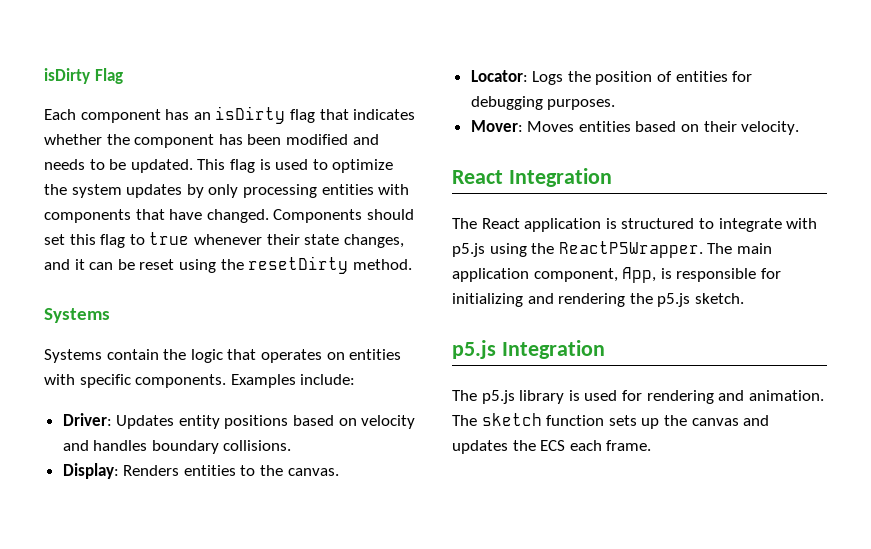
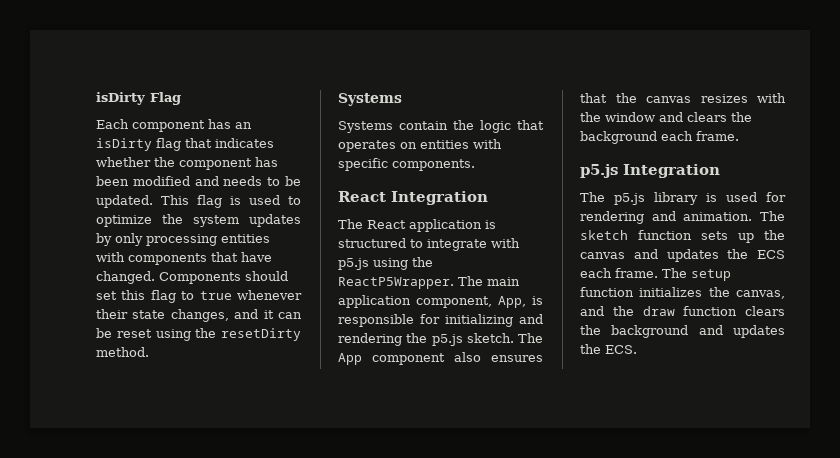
- Examples include:
- Driver: Updates entity positions based on velocity and handles boundary collisions.
- Display: Renders entities to the canvas.
- Locator: Logs the position of entities for debugging purposes.
- Mover: Moves entities based on their velocity.
+ The App component also ensures that the canvas resizes with the window and clears the background each frame.
+ The setup function initializes the canvas, and the draw function clears the background and updates the ECS.

